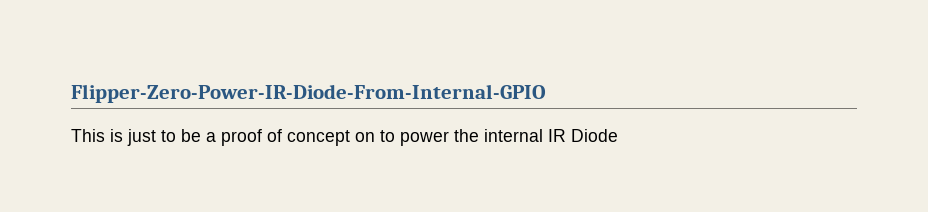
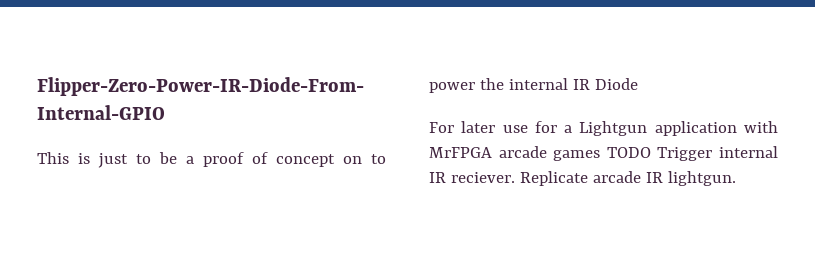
+ For later use for a Lightgun application with MrFPGA arcade games TODO Trigger internal IR reciever. Replicate arcade IR lightgun.

